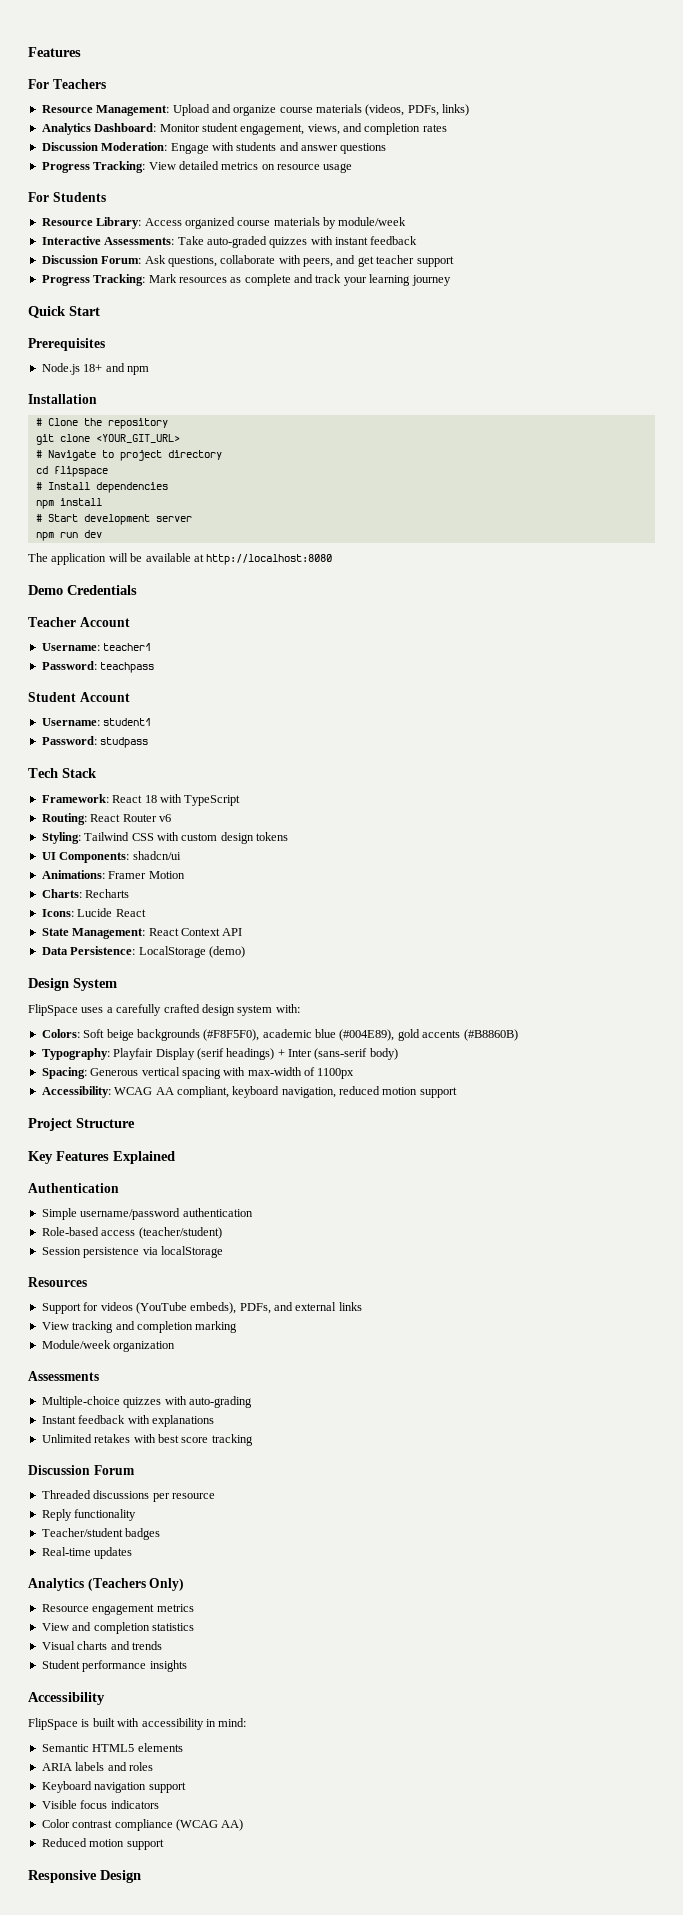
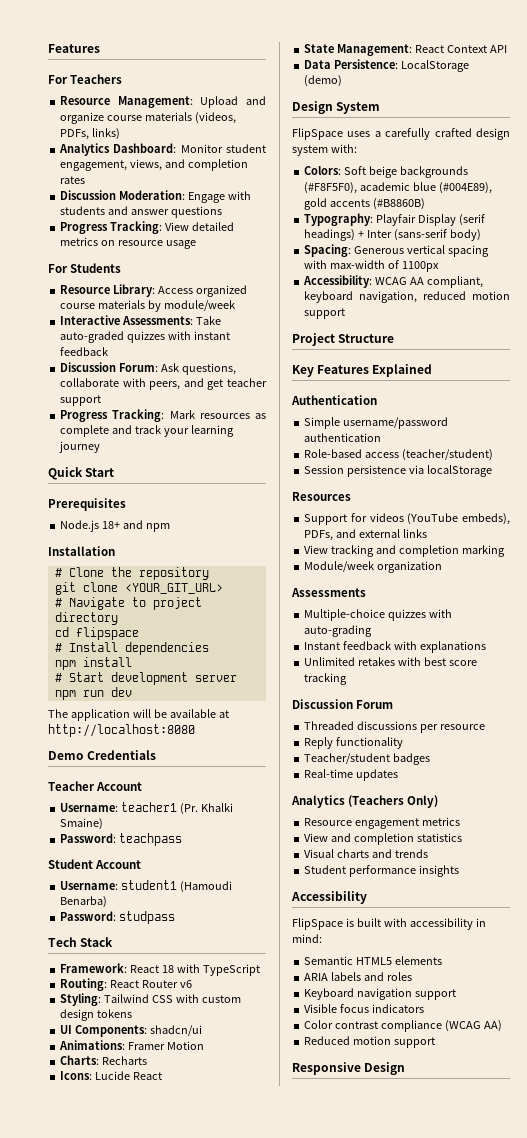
- Username: teacher1
+ Username: teacher1 (Pr. Khalki Smaine)
- Username: student1
+ Username: student1 (Hamoudi Benarba)

